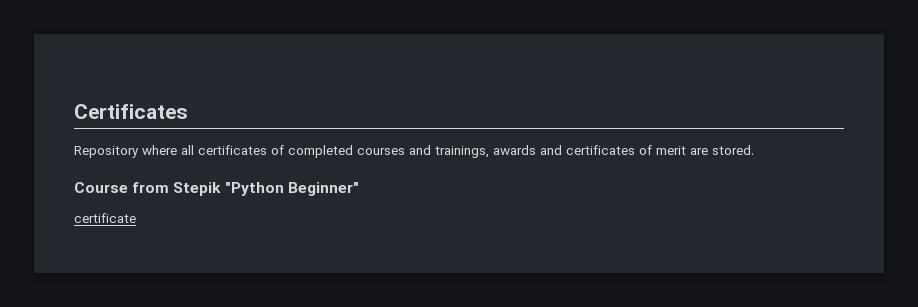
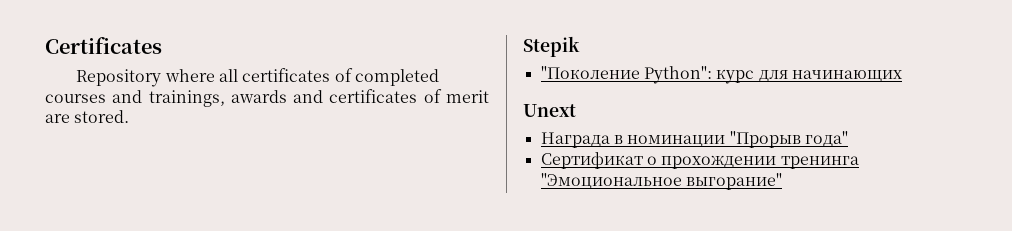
- Course from Stepik "Python Beginner"
- certificate
+ Stepik
+ "Поколение Python": курс для начинающих
+ Unext
+ Награда в номинации "Прорыв года"
+ Сертификат о прохождении тренинга "Эмоциональное выгорание"

